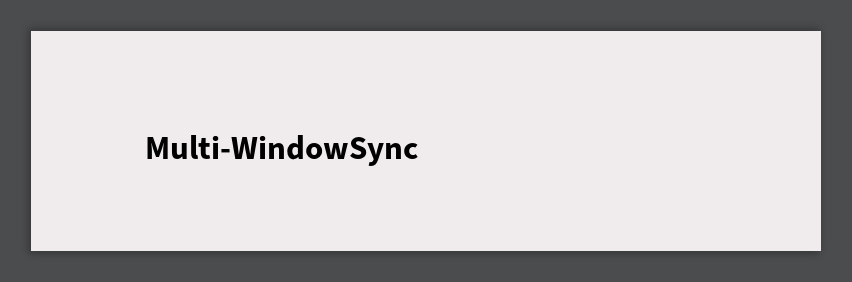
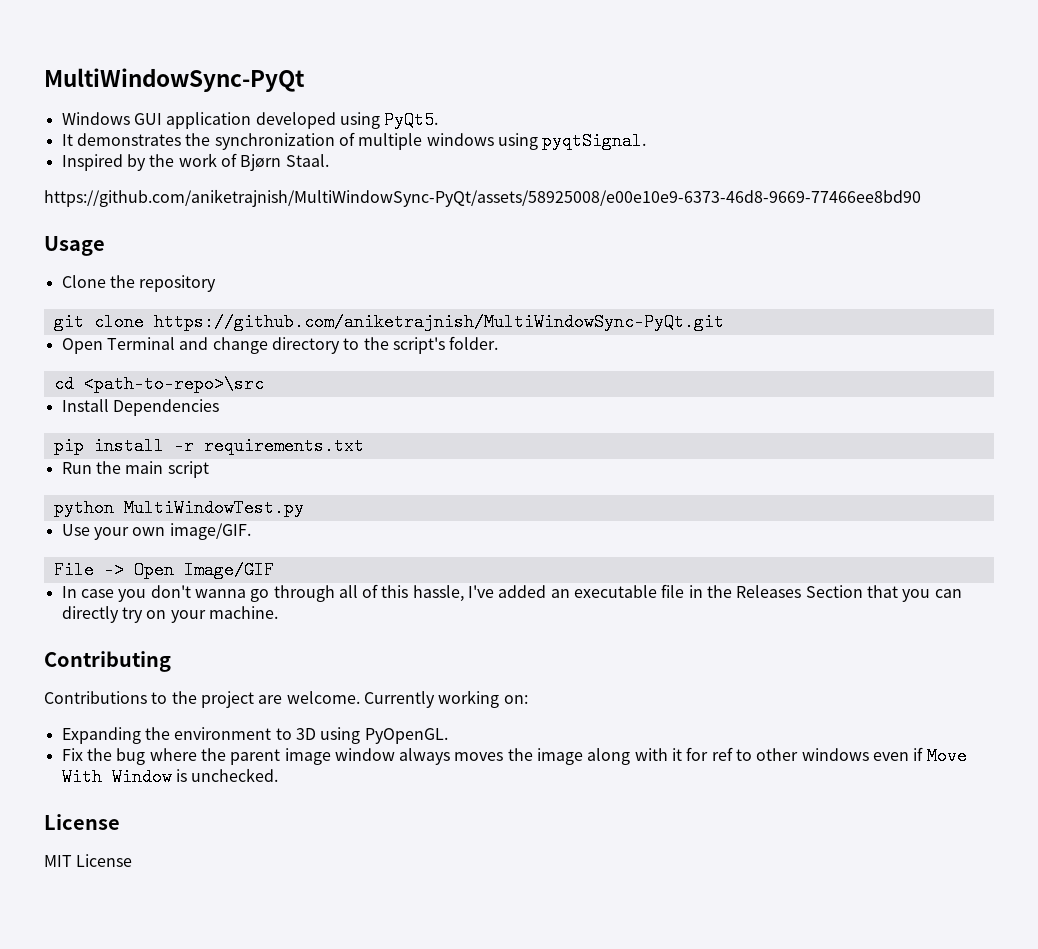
- Multi-WindowSync
+ MultiWindowSync-PyQt
+ Windows GUI application developed using PyQt5.
+ It demonstrates the synchronization of multiple windows using pyqtSignal.
+ Inspired by the work of Bjørn Staal.
+ https://github.com/aniketrajnish/MultiWindowSync-PyQt/assets/58925008/e00e10e9-6373-46d8-9669-77466ee8bd90
+ Usage
+ Clone the repository
+ git clone https://github.com/aniketrajnish/MultiWindowSync-PyQt.git
+ Open Terminal and change directory to the script's folder.
+ cd <path-to-repo>\src
+ Install Dependencies
+ pip install -r requirements.txt
+ Run the main script
+ python MultiWindowTest.py
+ Use your own image/GIF.
+ File -> Open Image/GIF
+ In case you don't wanna go through all of this hassle, I've added an executable file in the Releases Section that you can directly try on your machine.
+ Contributing
+ Contributions to the project are welcome. Currently working on:
+ Expanding the environment to 3D using PyOpenGL.
+ Fix the bug where the parent image window always moves the image along with it for ref to other windows even if Move With Window is unchecked.
+ License
+ MIT License

